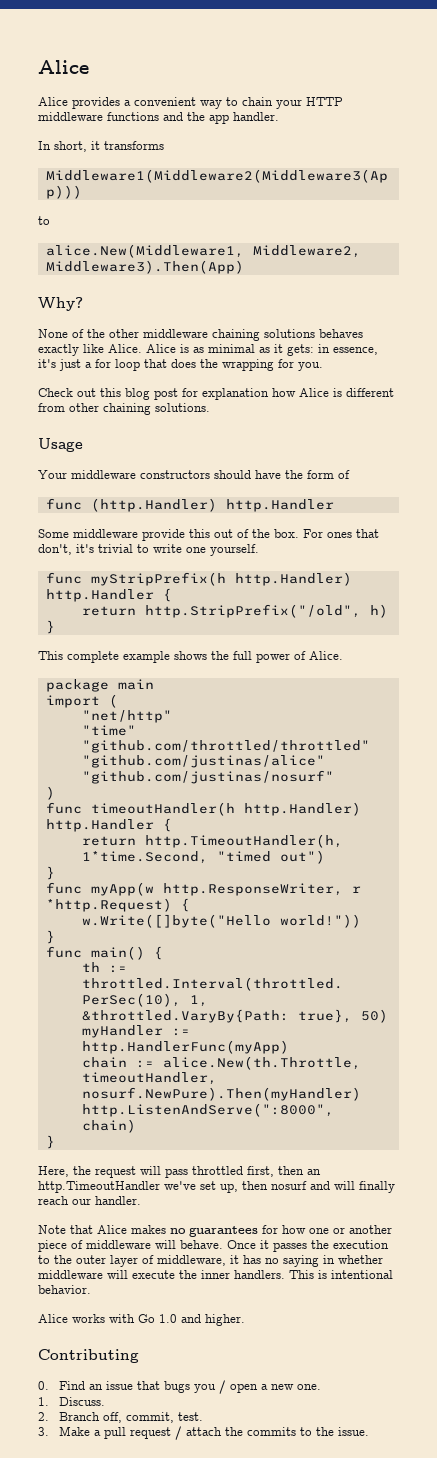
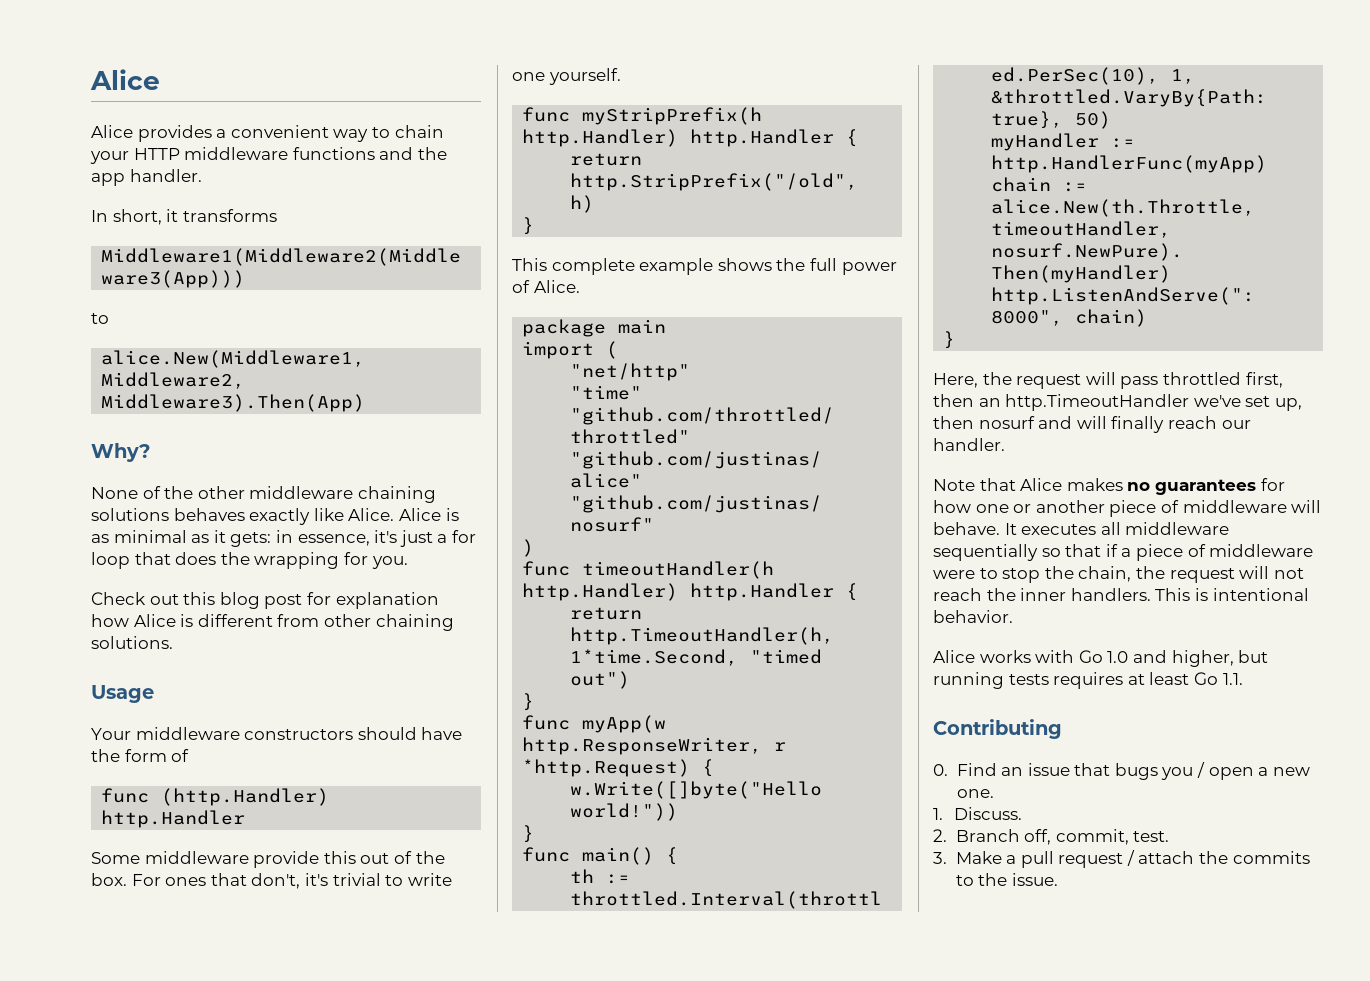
- Once it passes the execution to the outer layer of middleware, it has no saying in whether middleware will execute the inner handlers.
+ It executes all middleware sequentially so that if a piece of middleware were to stop the chain, the request will not reach the inner handlers.
- Alice works with Go 1.0 and higher.
+ Alice works with Go 1.0 and higher, but running tests requires at least Go 1.1.

